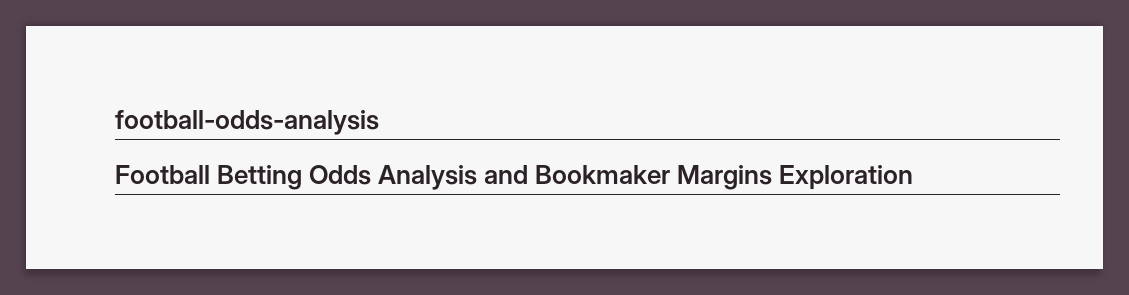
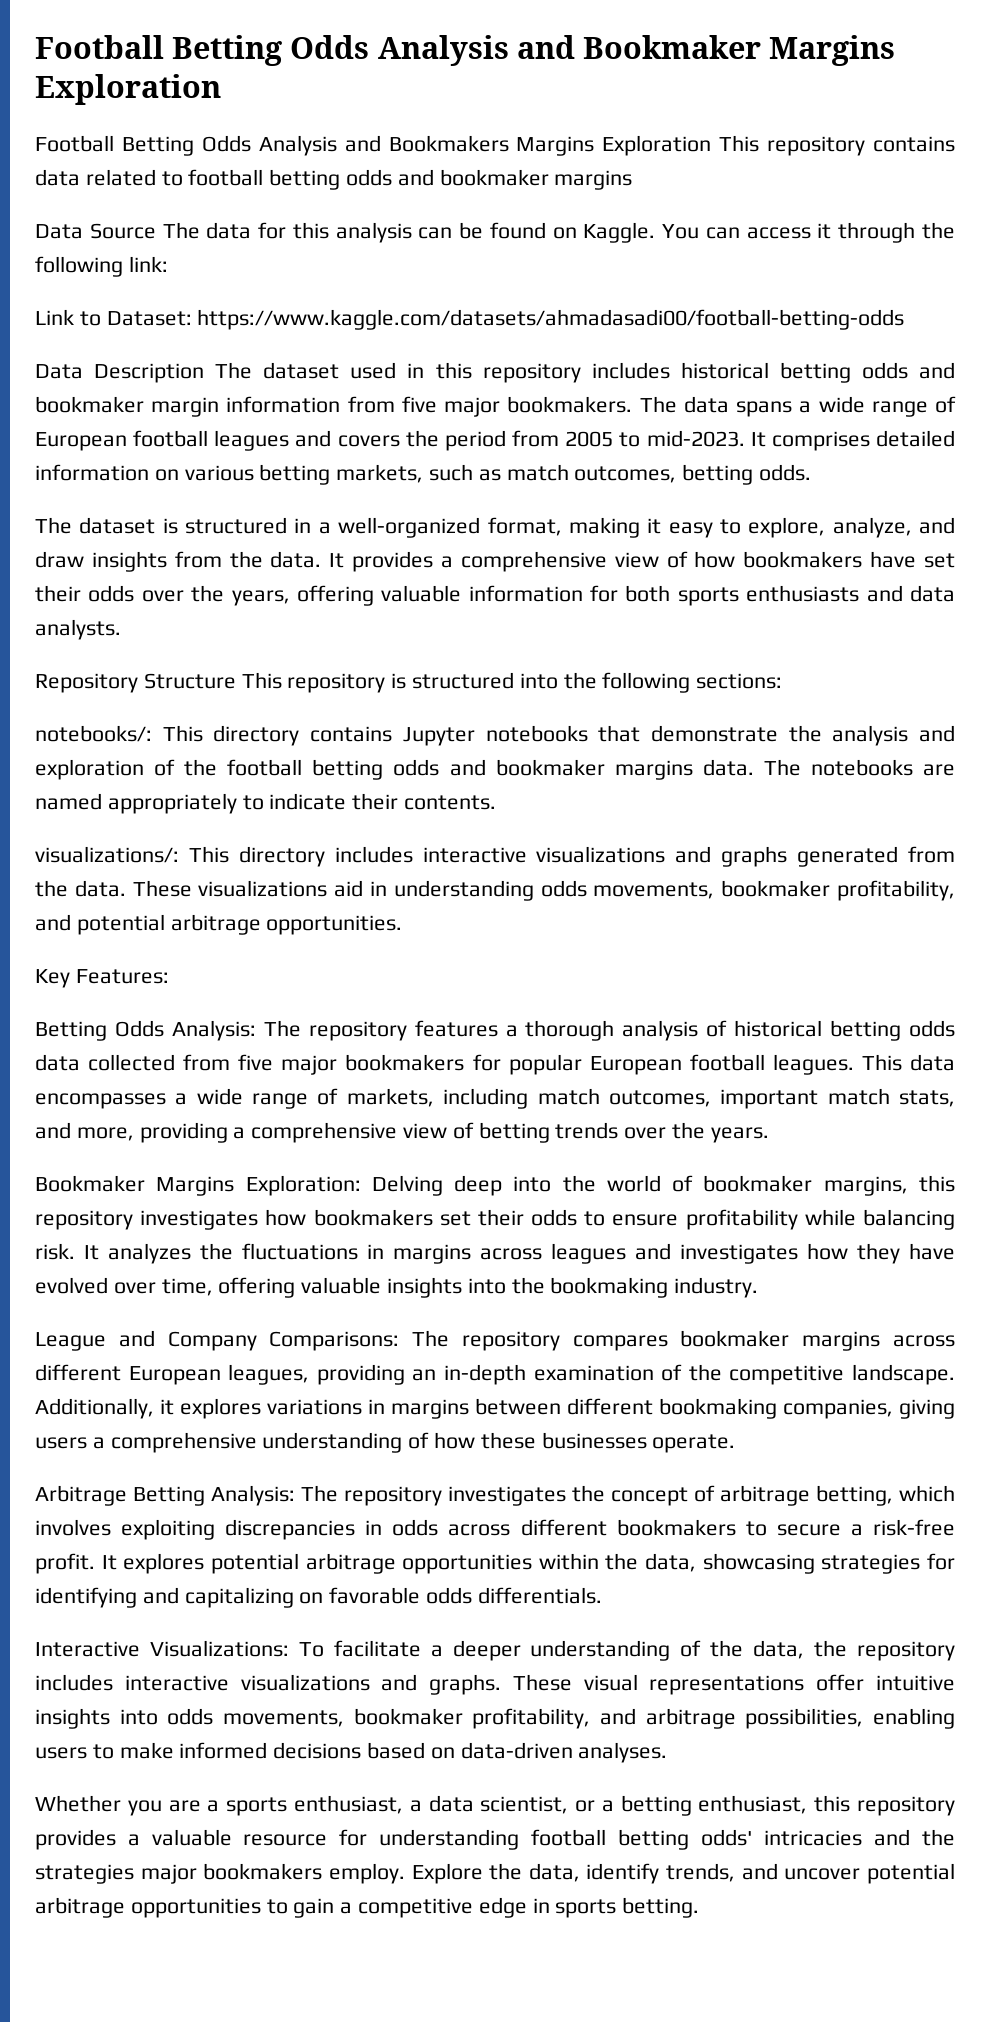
- football-odds-analysis
+ Football Betting Odds Analysis and Bookmakers Margins Exploration This repository contains data related to football betting odds and bookmaker margins
+ Data Source The data for this analysis can be found on Kaggle. You can access it through the following link:
+ Link to Dataset: https://www.kaggle.com/datasets/ahmadasadi00/football-betting-odds
+ Data Description The dataset used in this repository includes historical betting odds and bookmaker margin information from five major bookmakers. The data spans a wide range of European football leagues and covers the period from 2005 to mid-2023. It comprises detailed information on various betting markets, such as match outcomes, betting odds.
+ The dataset is structured in a well-organized format, making it easy to explore, analyze, and draw insights from the data. It provides a comprehensive view of how bookmakers have set their odds over the years, offering valuable information for both sports enthusiasts and data analysts.
+ Repository Structure This repository is structured into the following sections:
+ notebooks/: This directory contains Jupyter notebooks that demonstrate the analysis and exploration of the football betting odds and bookmaker margins data. The notebooks are named appropriately to indicate their contents.
+ visualizations/: This directory includes interactive visualizations and graphs generated from the data. These visualizations aid in understanding odds movements, bookmaker profitability, and potential arbitrage opportunities.
+ Key Features:
+ Betting Odds Analysis: The repository features a thorough analysis of historical betting odds data collected from five major bookmakers for popular European football leagues. This data encompasses a wide range of markets, including match outcomes, important match stats, and more, providing a comprehensive view of betting trends over the years.
+ Bookmaker Margins Exploration: Delving deep into the world of bookmaker margins, this repository investigates how bookmakers set their odds to ensure profitability while balancing risk. It analyzes the fluctuations in margins across leagues and investigates how they have evolved over time, offering valuable insights into the bookmaking industry.
+ League and Company Comparisons: The repository compares bookmaker margins across different European leagues, providing an in-depth examination of the competitive landscape. Additionally, it explores variations in margins between different bookmaking companies, giving users a comprehensive understanding of how these businesses operate.
+ Arbitrage Betting Analysis: The repository investigates the concept of arbitrage betting, which involves exploiting discrepancies in odds across different bookmakers to secure a risk-free profit. It explores potential arbitrage opportunities within the data, showcasing strategies for identifying and capitalizing on favorable odds differentials.
+ Interactive Visualizations: To facilitate a deeper understanding of the data, the repository includes interactive visualizations and graphs. These visual representations offer intuitive insights into odds movements, bookmaker profitability, and arbitrage possibilities, enabling users to make informed decisions based on data-driven analyses.
+ Whether you are a sports enthusiast, a data scientist, or a betting enthusiast, this repository provides a valuable resource for understanding football betting odds' intricacies and the strategies major bookmakers employ. Explore the data, identify trends, and uncover potential arbitrage opportunities to gain a competitive edge in sports betting.

